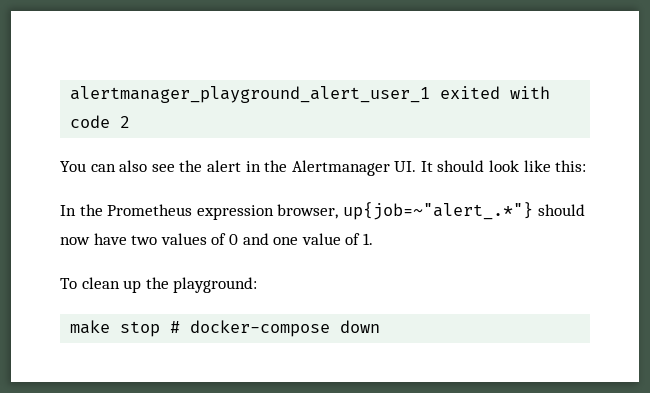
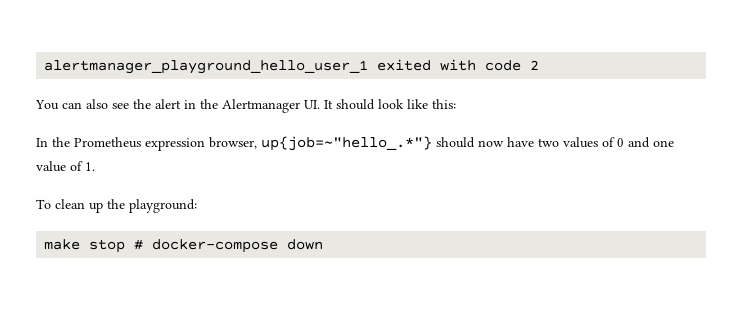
- alertmanager_playground_alert_user_1 exited with code 2
+ alertmanager_playground_hello_user_1 exited with code 2
- In the Prometheus expression browser, up{job=~"alert_.*"} should now have two values of 0 and one value of 1.
+ In the Prometheus expression browser, up{job=~"hello_.*"} should now have two values of 0 and one value of 1.

